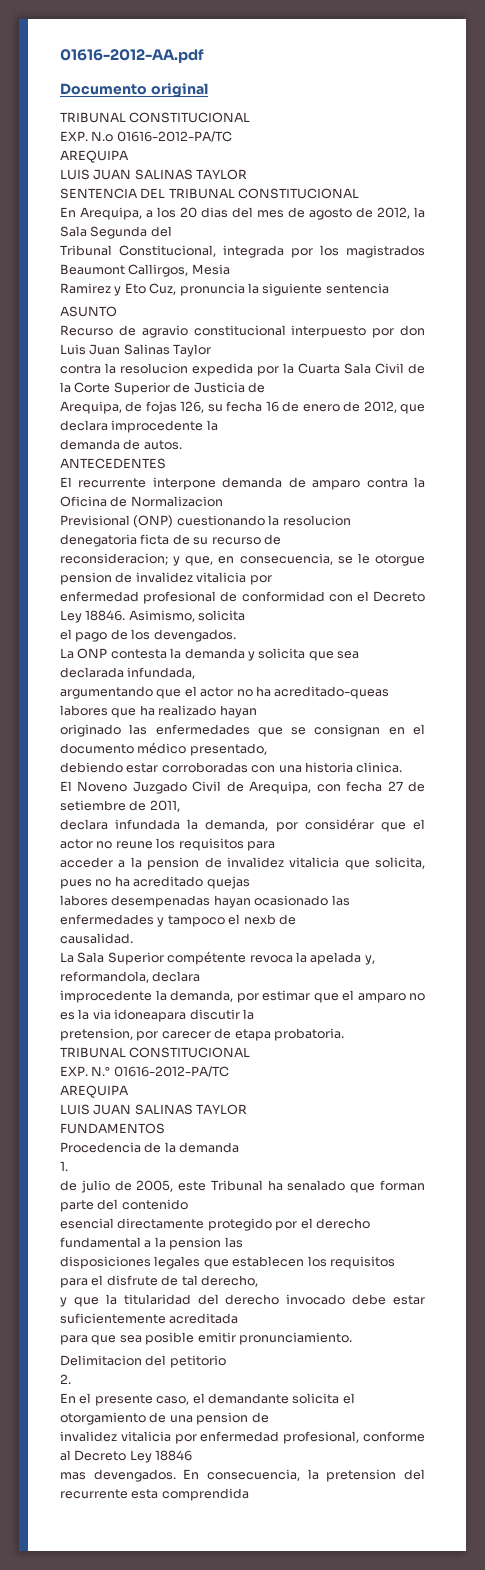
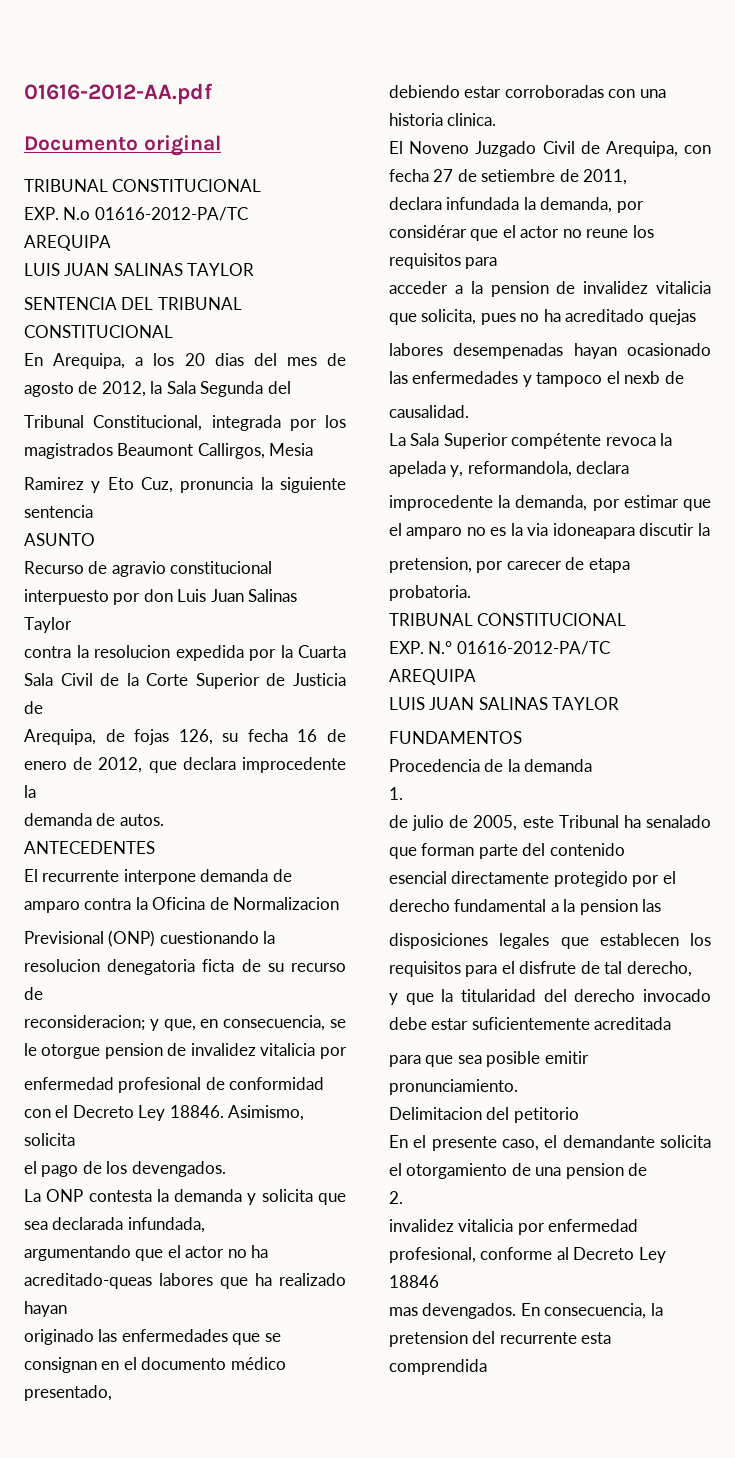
- 2.
+ 2.

